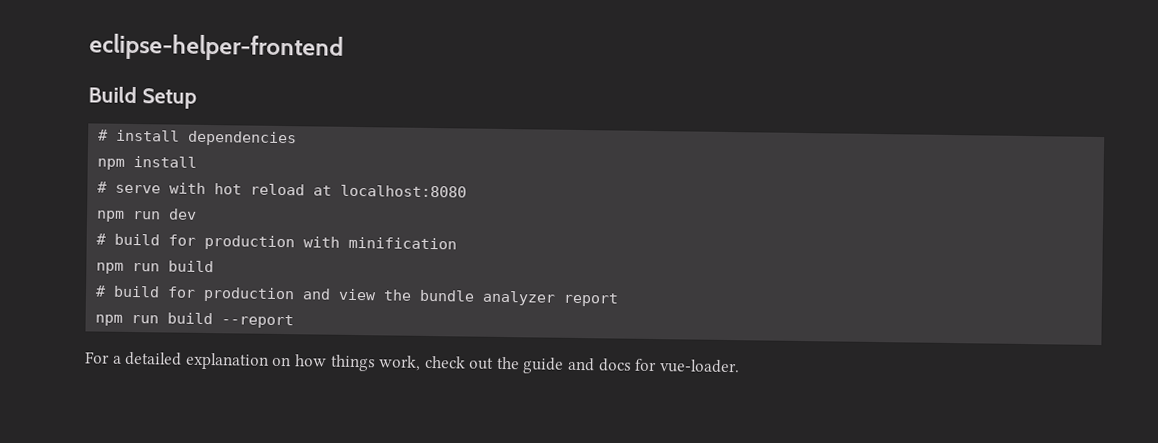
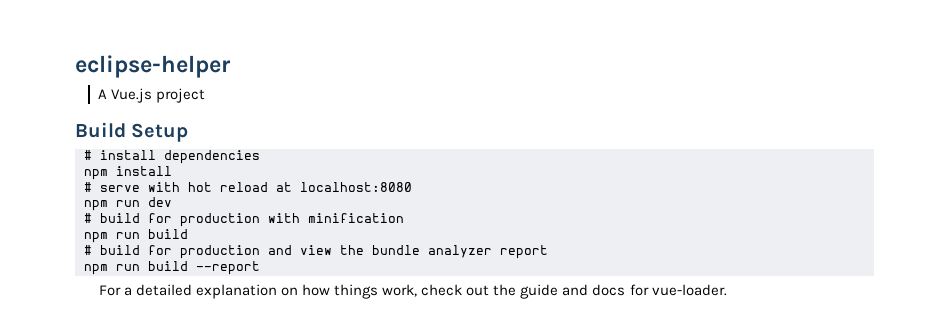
- eclipse-helper-frontend
+ eclipse-helper
+ A Vue.js project

